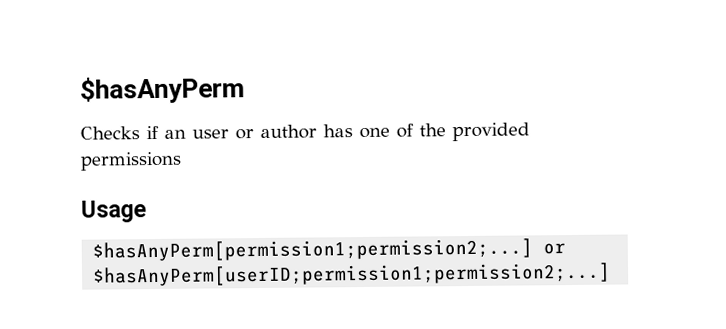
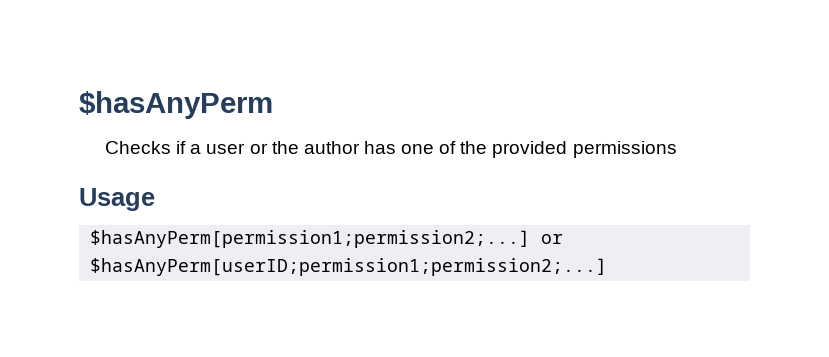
- Checks if an user or author has one of the provided permissions
+ Checks if a user or the author has one of the provided permissions

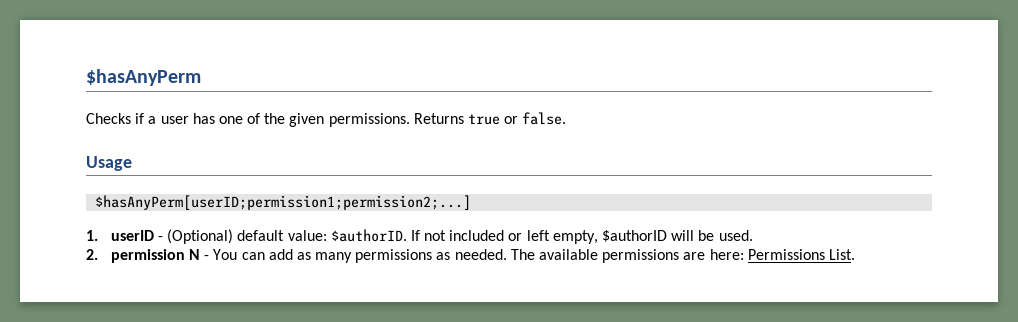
- Checks if a user or the author has one of the provided permissions
+ Checks if a user has one of the given permissions. Returns true or false.
  Usage
- $hasAnyPerm[permission1;permission2;...] or $hasAnyPerm[userID;permission1;permission2;...]
+ $hasAnyPerm[userID;permission1;permission2;...]
+ 1. userID - (Optional) default value: $authorID. If not included or left empty, $authorID will be used.
+ 2. permission N - You can add as many permissions as needed. The available permissions are here: Permissions List.

